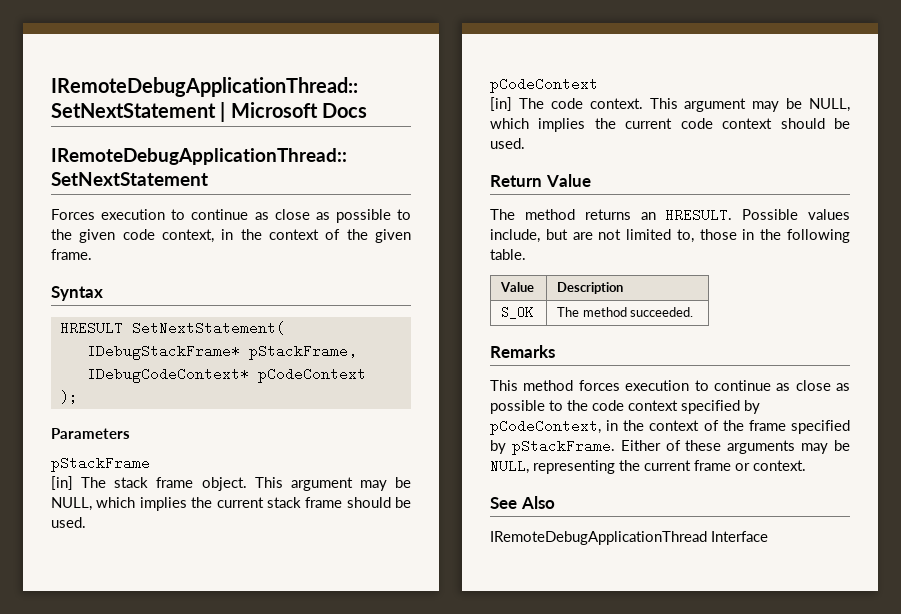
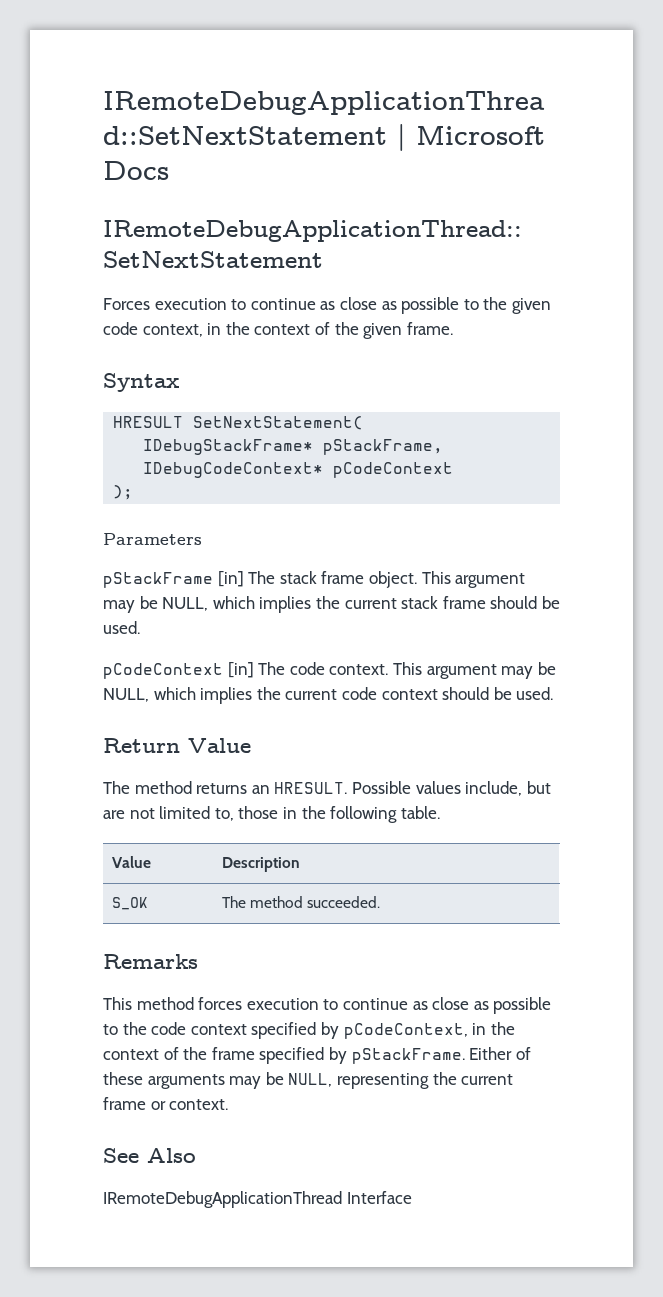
- pStackFrame
- [in] The stack frame object.
+ pStackFrame [in] The stack frame object.
  This argument may be NULL, which implies the current stack frame should be used.
- pCodeContext
- [in] The code context.
+ pCodeContext [in] The code context.

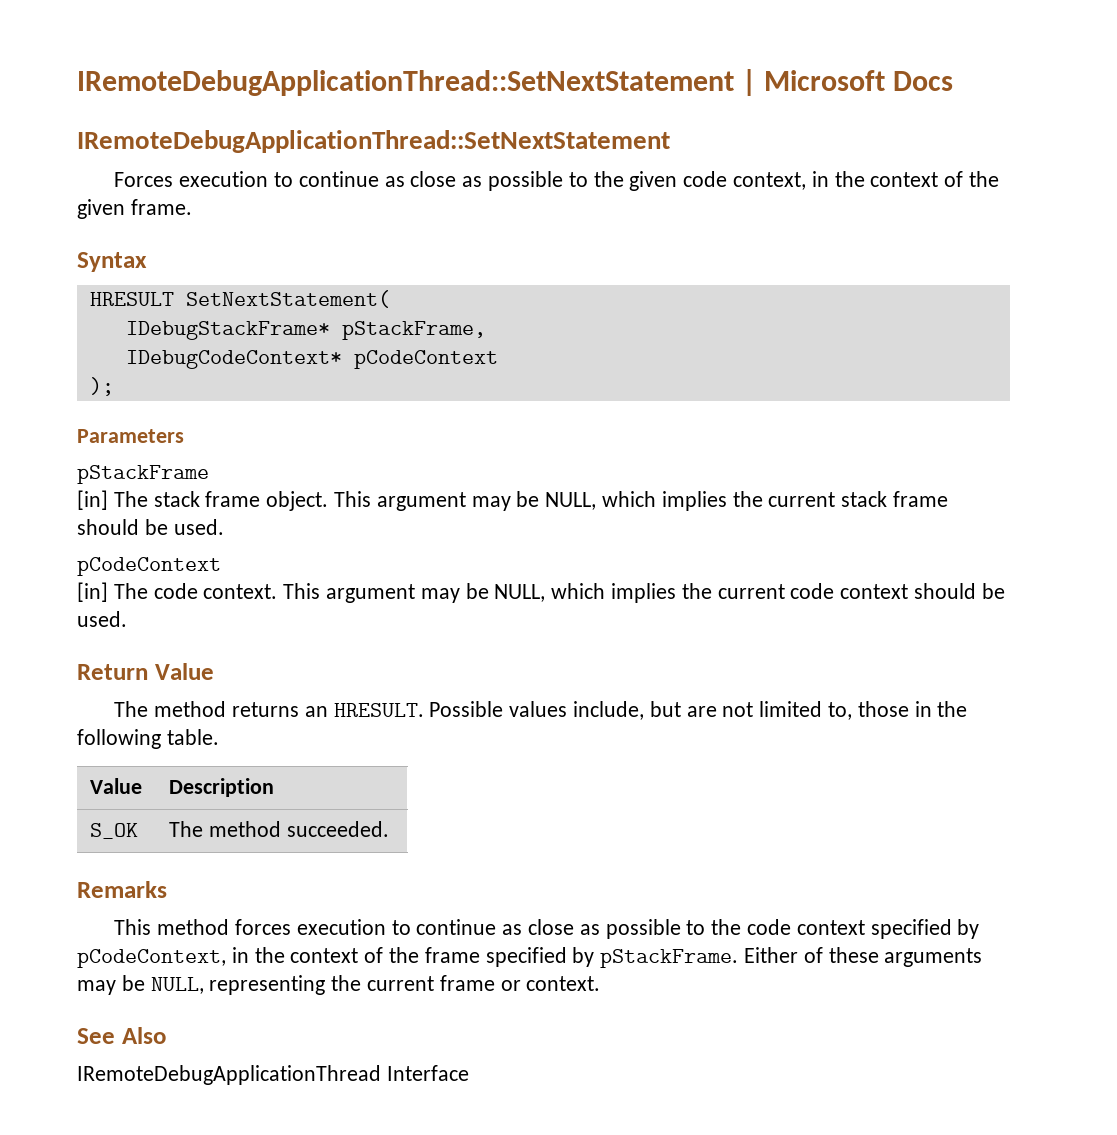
- pStackFrame [in] The stack frame object.
+ pStackFrame
+ [in] The stack frame object.
  This argument may be NULL, which implies the current stack frame should be used.
- pCodeContext [in] The code context.
+ pCodeContext
+ [in] The code context.

